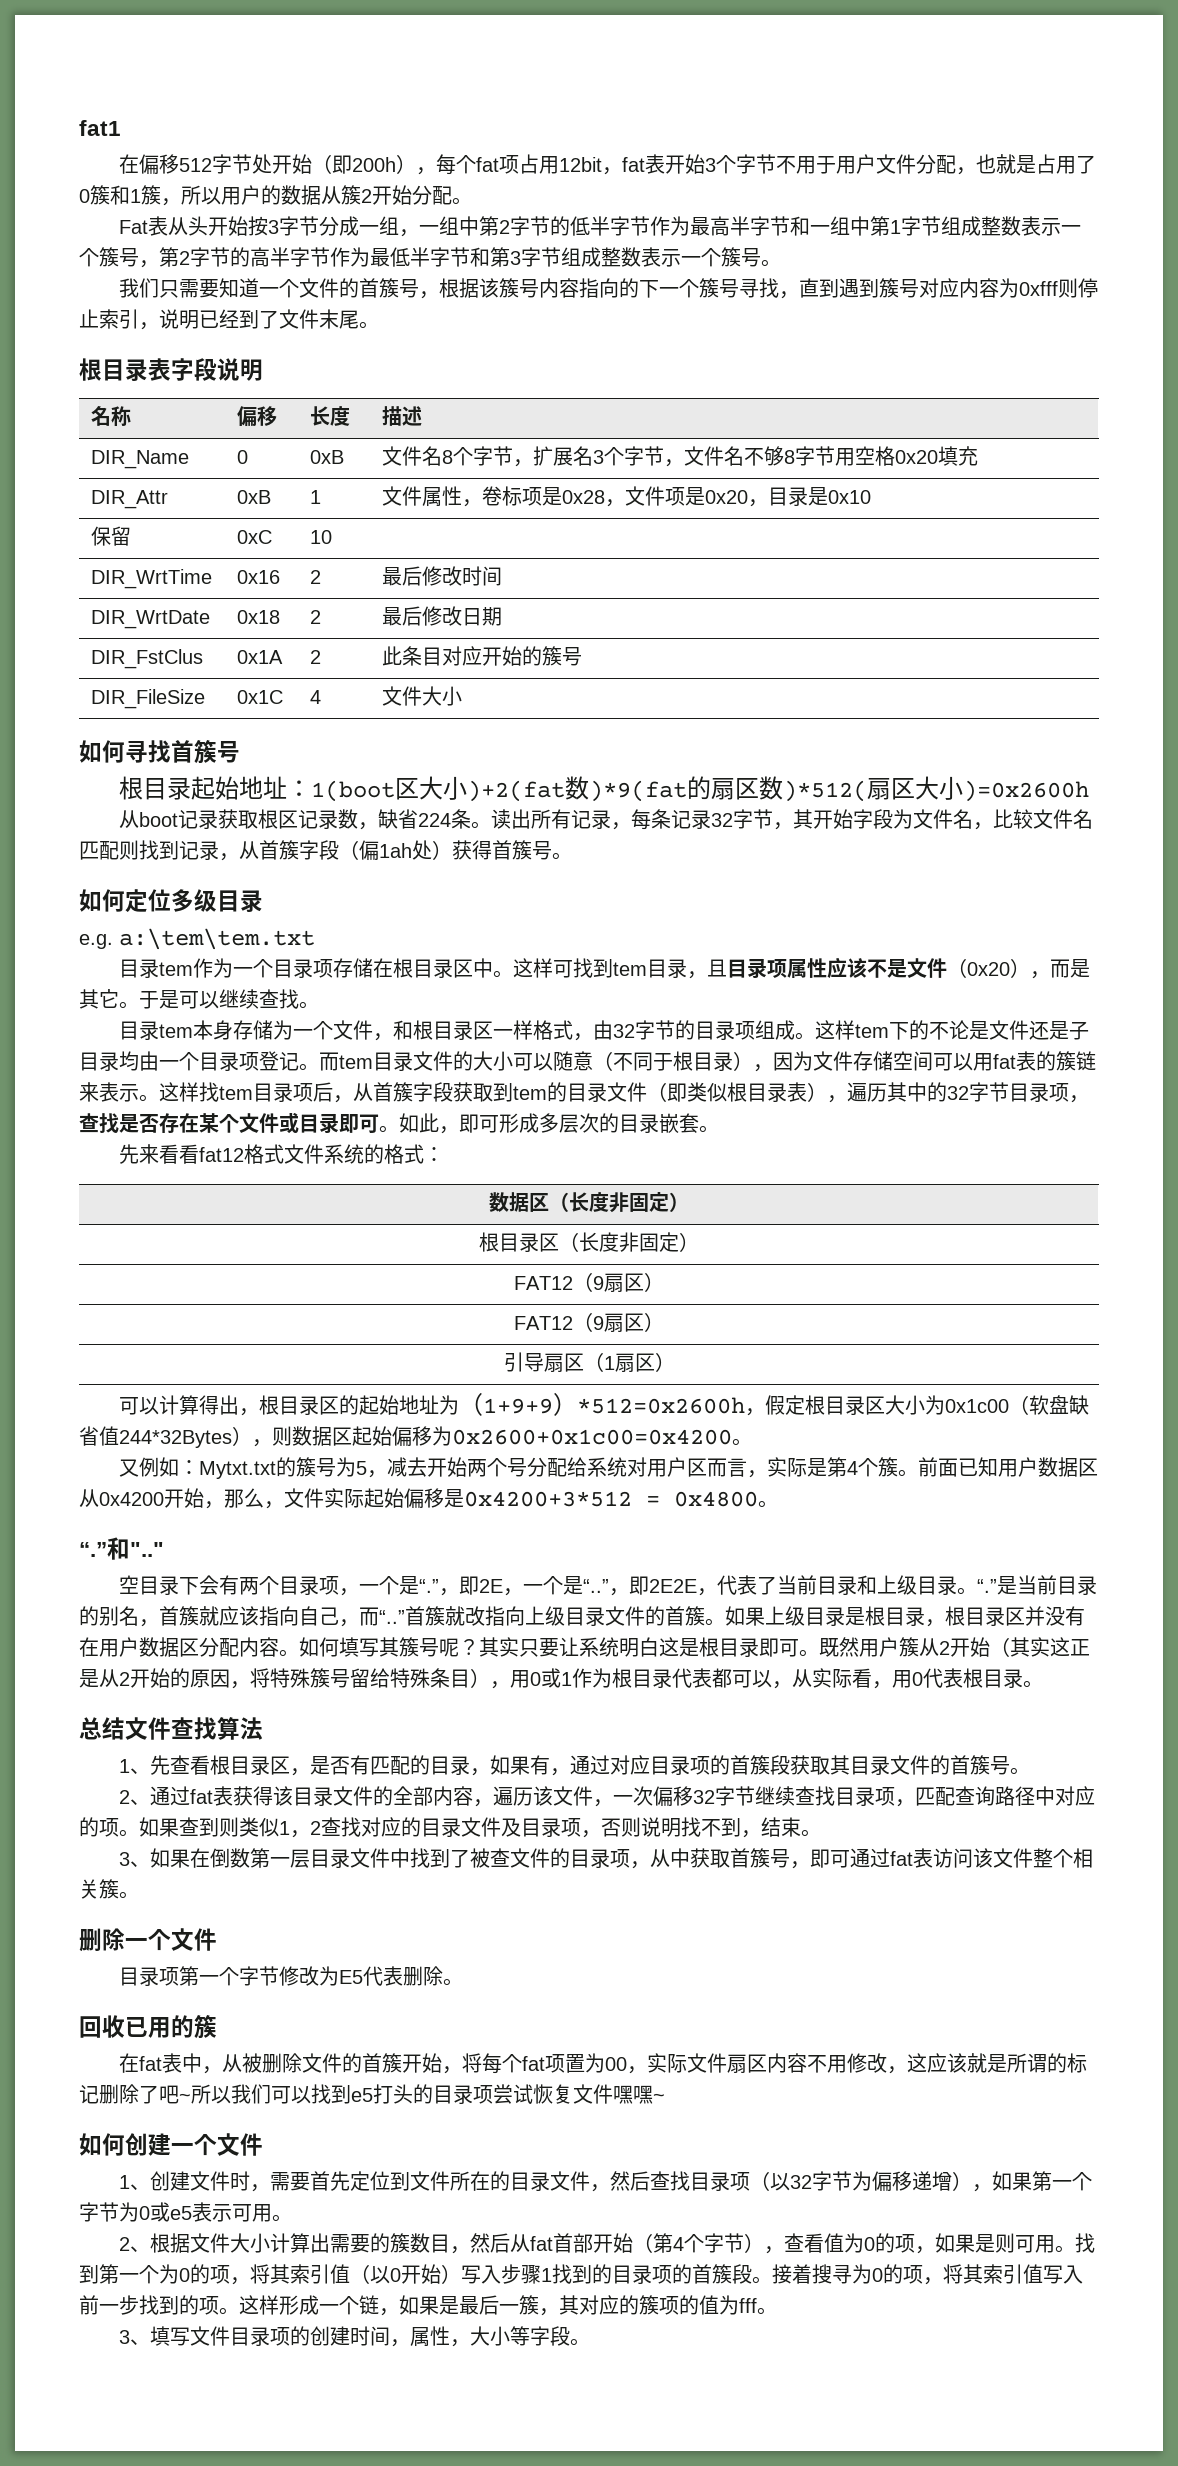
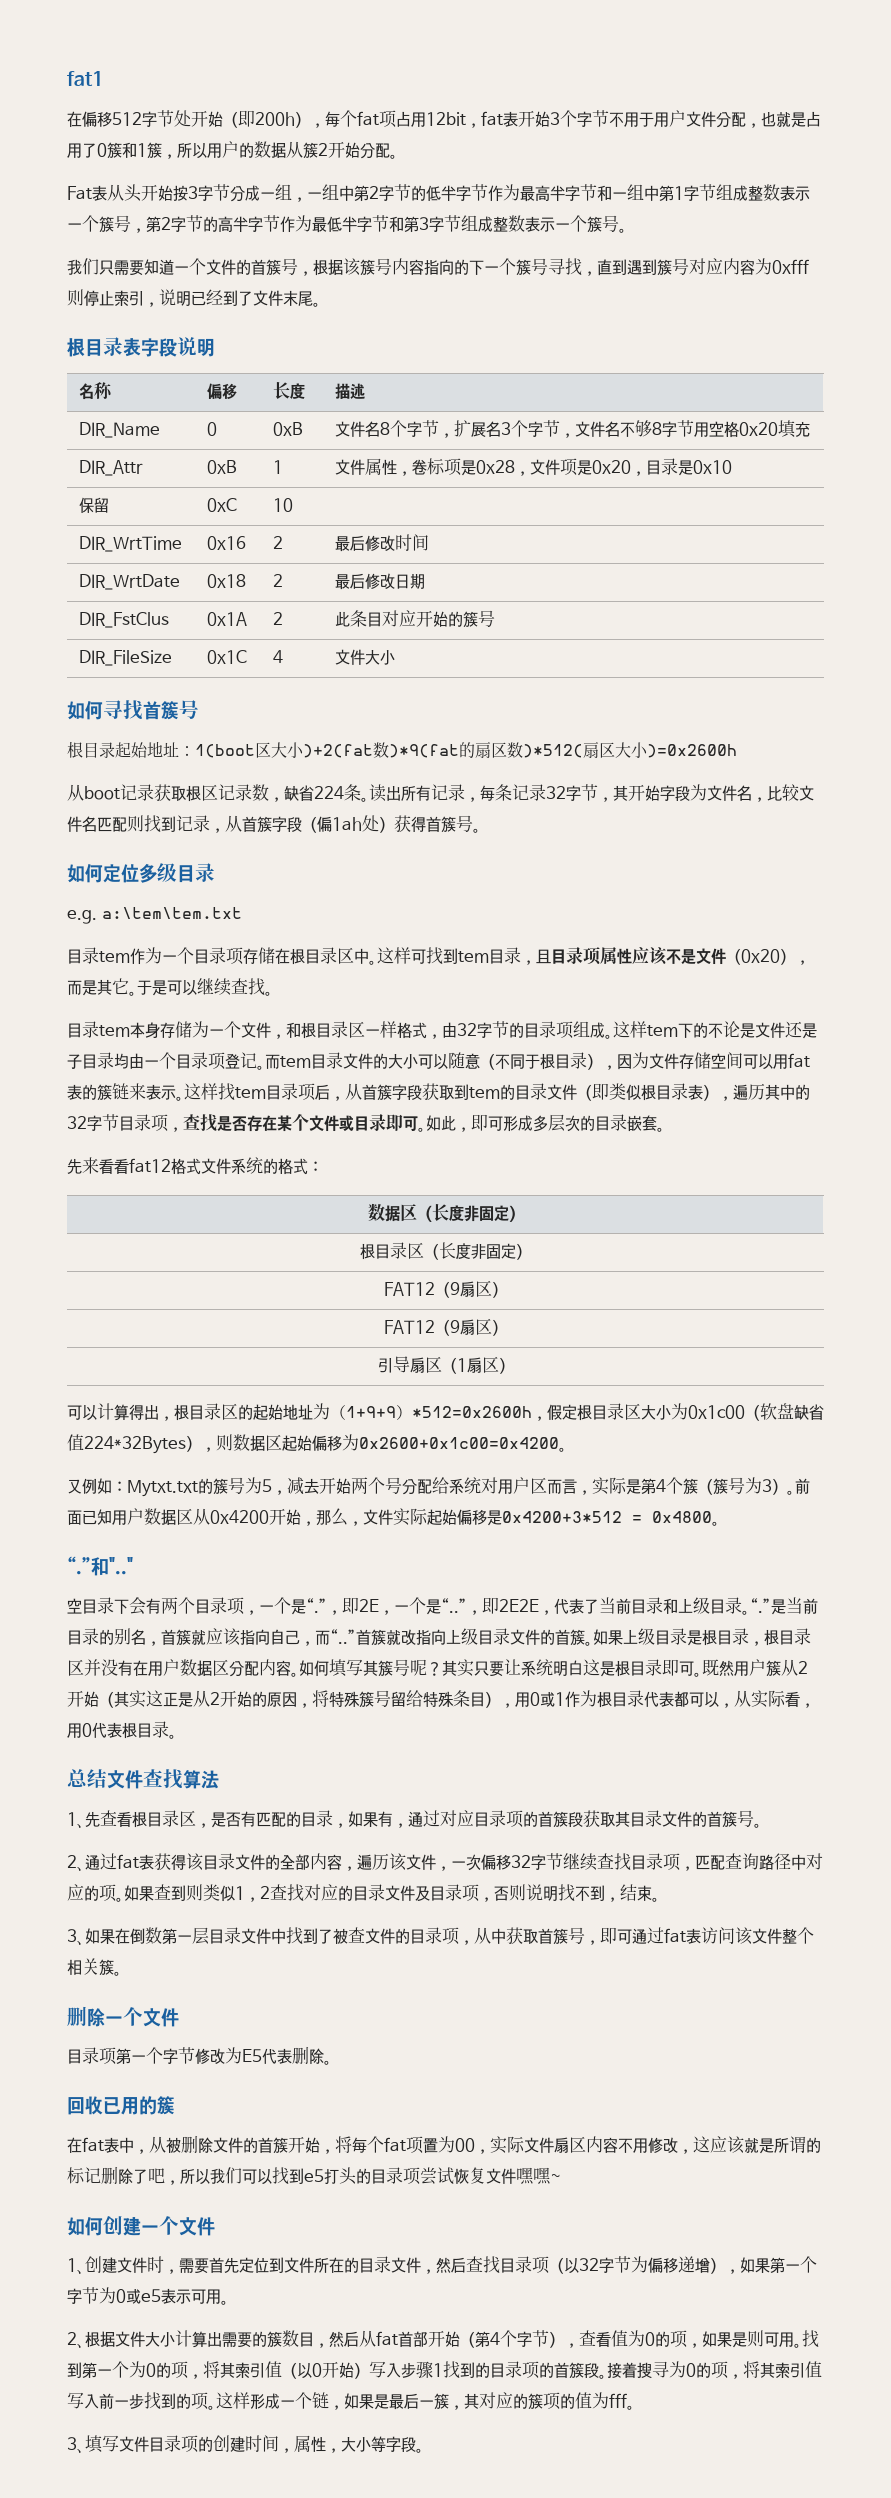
- 可以计算得出，根目录区的起始地址为（1+9+9）*512=0x2600h，假定根目录区大小为0x1c00（软盘缺省值244*32Bytes），则数据区起始偏移为0x2600+0x1c00=0x4200。
+ 可以计算得出，根目录区的起始地址为（1+9+9）*512=0x2600h，假定根目录区大小为0x1c00（软盘缺省值224*32Bytes），则数据区起始偏移为0x2600+0x1c00=0x4200。
- 又例如：Mytxt.txt的簇号为5，减去开始两个号分配给系统对用户区而言，实际是第4个簇。
+ 又例如：Mytxt.txt的簇号为5，减去开始两个号分配给系统对用户区而言，实际是第4个簇（簇号为3）。
- 在fat表中，从被删除文件的首簇开始，将每个fat项置为00，实际文件扇区内容不用修改，这应该就是所谓的标记删除了吧~所以我们可以找到e5打头的目录项尝试恢复文件嘿嘿~
+ 在fat表中，从被删除文件的首簇开始，将每个fat项置为00，实际文件扇区内容不用修改，这应该就是所谓的标记删除了吧，所以我们可以找到e5打头的目录项尝试恢复文件嘿嘿~

